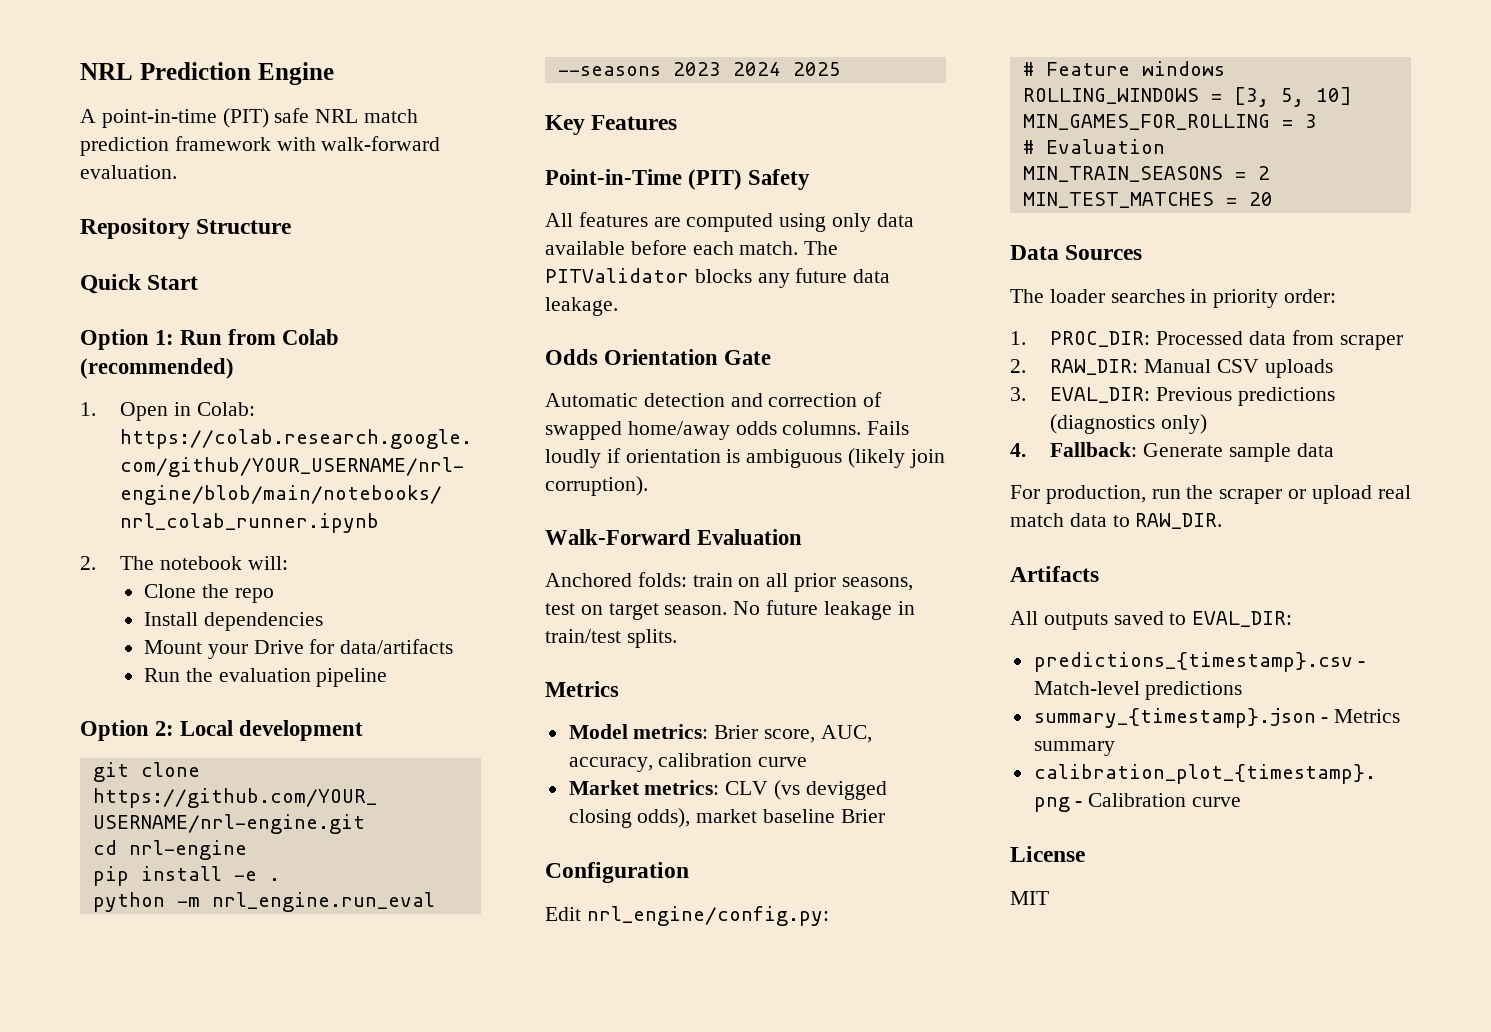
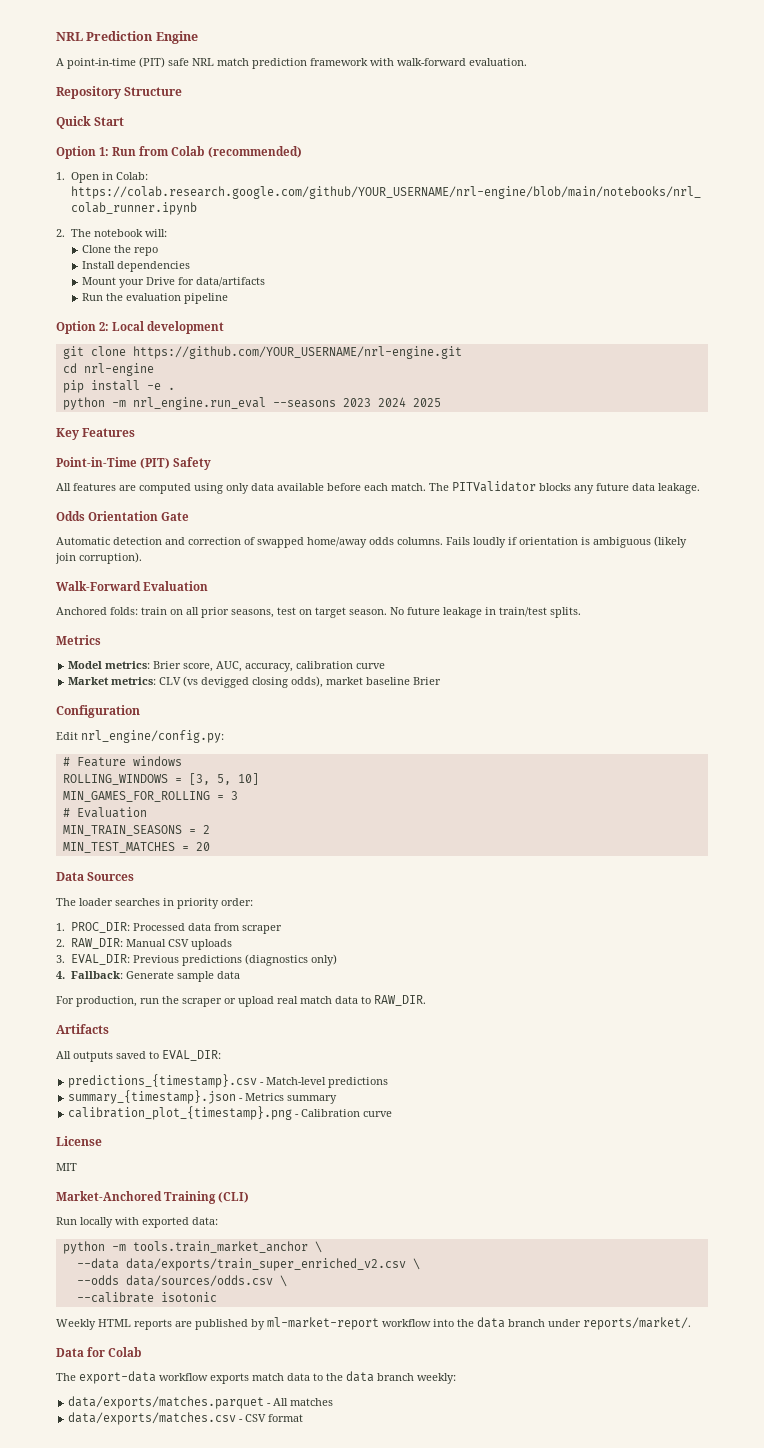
+ Market-Anchored Training (CLI)
+ Run locally with exported data:
+ python -m tools.train_market_anchor \
+ --data data/exports/train_super_enriched_v2.csv \
+ --odds data/sources/odds.csv \
+ --calibrate isotonic
+ Weekly HTML reports are published by ml-market-report workflow into the data branch under reports/market/.
+ Data for Colab
+ The export-data workflow exports match data to the data branch weekly:
+ data/exports/matches.parquet - All matches
+ data/exports/matches.csv - CSV format

